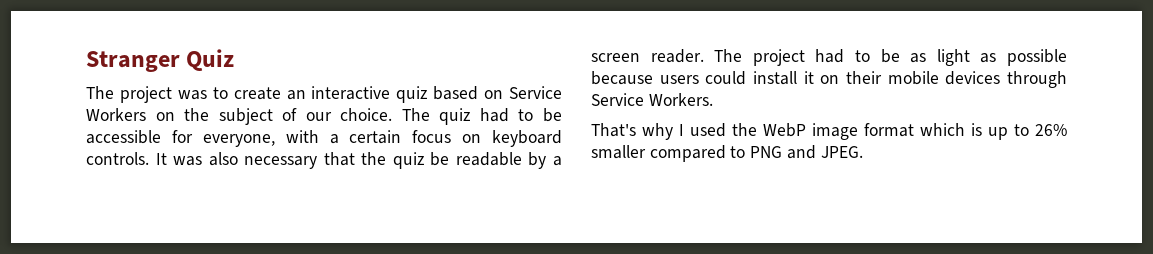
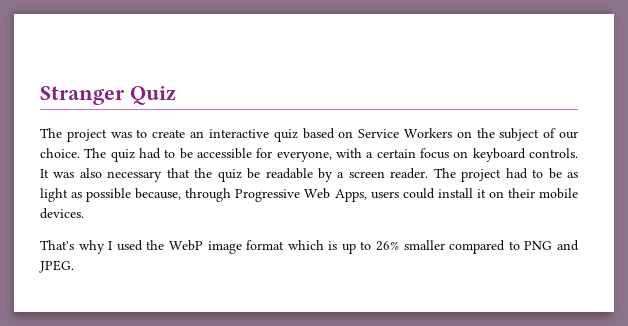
- The project had to be as light as possible because users could install it on their mobile devices through Service Workers.
+ The project had to be as light as possible because, through Progressive Web Apps, users could install it on their mobile devices.

